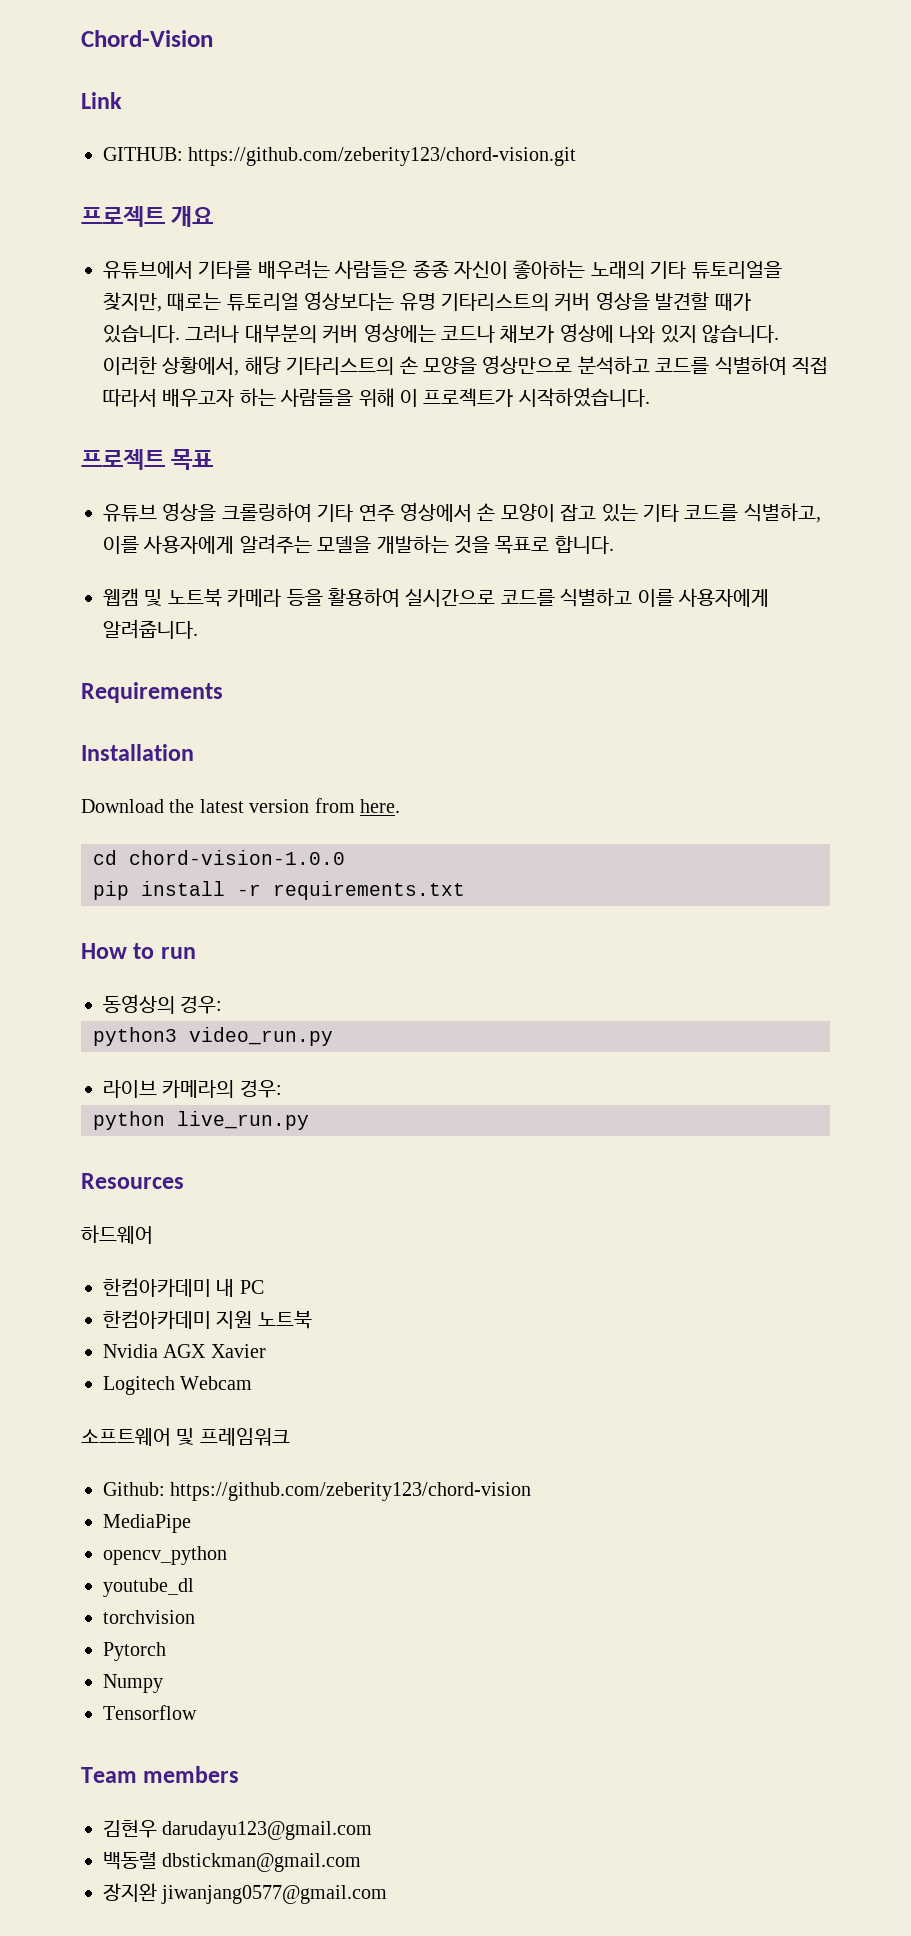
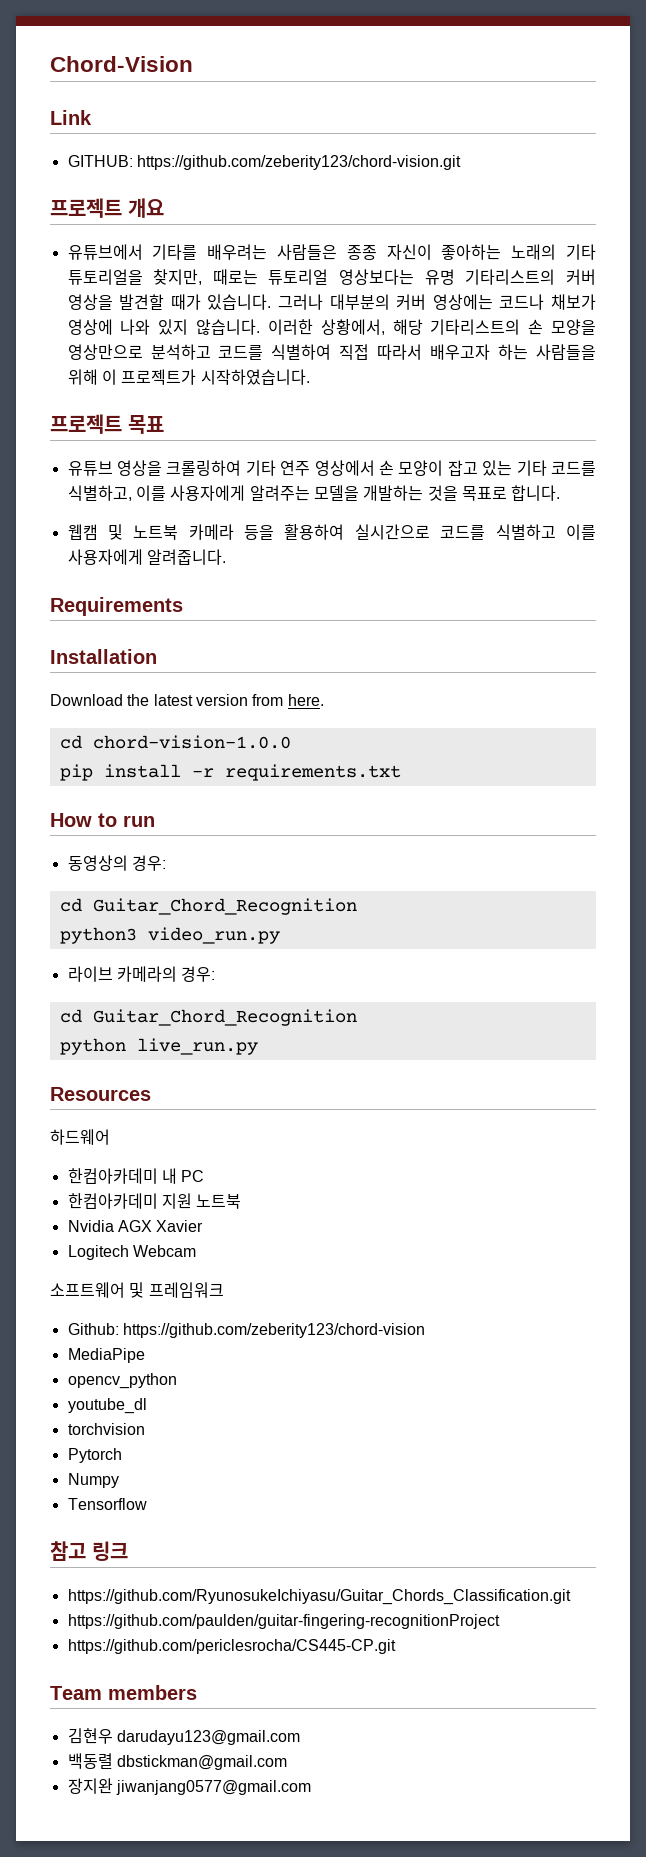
  동영상의 경우:
+ cd Guitar_Chord_Recognition
  라이브 카메라의 경우:
+ cd Guitar_Chord_Recognition
+ 참고 링크
+ https://github.com/RyunosukeIchiyasu/Guitar_Chords_Classification.git
+ https://github.com/paulden/guitar-fingering-recognitionProject
+ https://github.com/periclesrocha/CS445-CP.git

